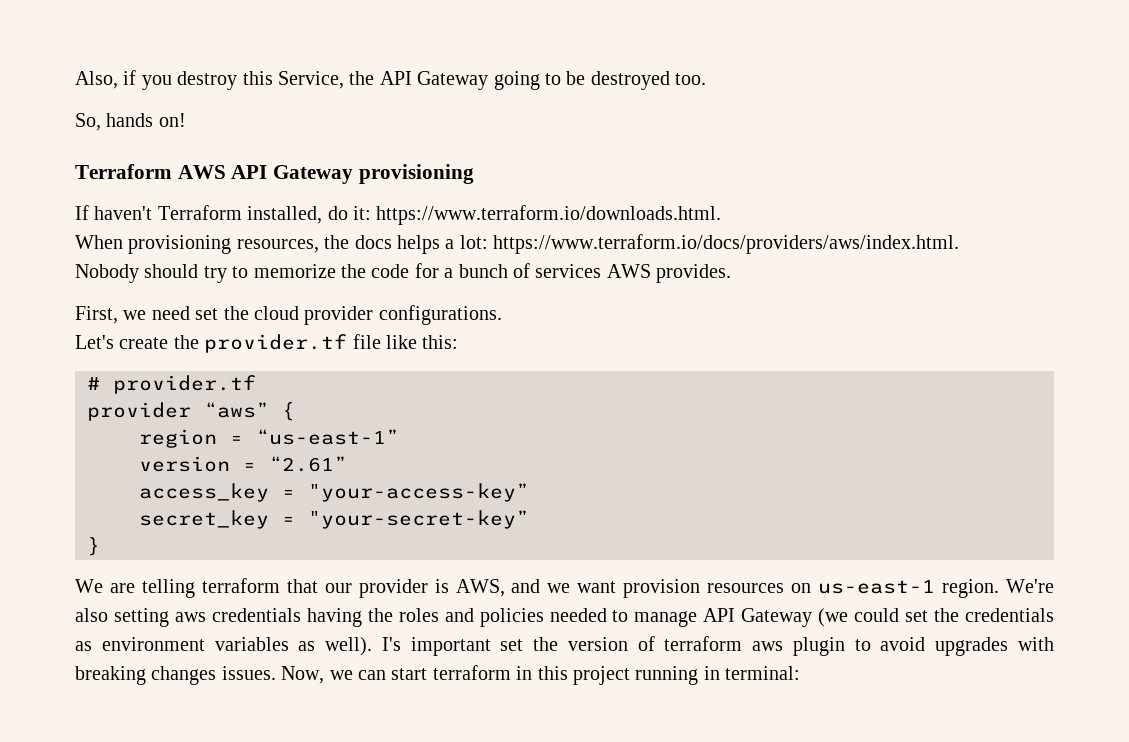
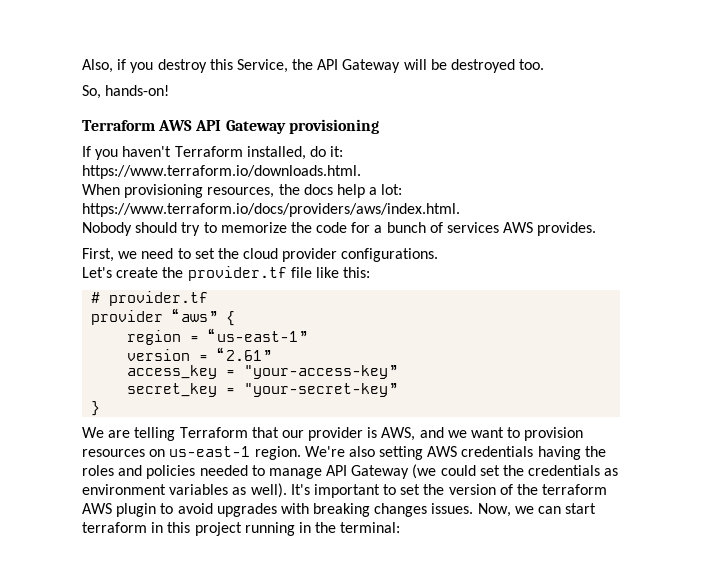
- Also, if you destroy this Service, the API Gateway going to be destroyed too.
+ Also, if you destroy this Service, the API Gateway will be destroyed too.
- So, hands on!
+ So, hands-on!
- If haven't Terraform installed, do it: https://www.terraform.io/downloads.html.
+ If you haven't Terraform installed, do it: https://www.terraform.io/downloads.html.
- When provisioning resources, the docs helps a lot: https://www.terraform.io/docs/providers/aws/index.html.
+ When provisioning resources, the docs help a lot: https://www.terraform.io/docs/providers/aws/index.html.
- First, we need set the cloud provider configurations.
+ First, we need to set the cloud provider configurations.
- We are telling terraform that our provider is AWS, and we want provision resources on us-east-1 region.
+ We are telling Terraform that our provider is AWS, and we want to provision resources on us-east-1 region.
- We're also setting aws credentials having the roles and policies needed to manage API Gateway (we could set the credentials as environment variables as well).
+ We're also setting AWS credentials having the roles and policies needed to manage API Gateway (we could set the credentials as environment variables as well).
- I's important set the version of terraform aws plugin to avoid upgrades with breaking changes issues.
+ It's important to set the version of the terraform AWS plugin to avoid upgrades with breaking changes issues.
- Now, we can start terraform in this project running in terminal:
+ Now, we can start terraform in this project running in the terminal:

